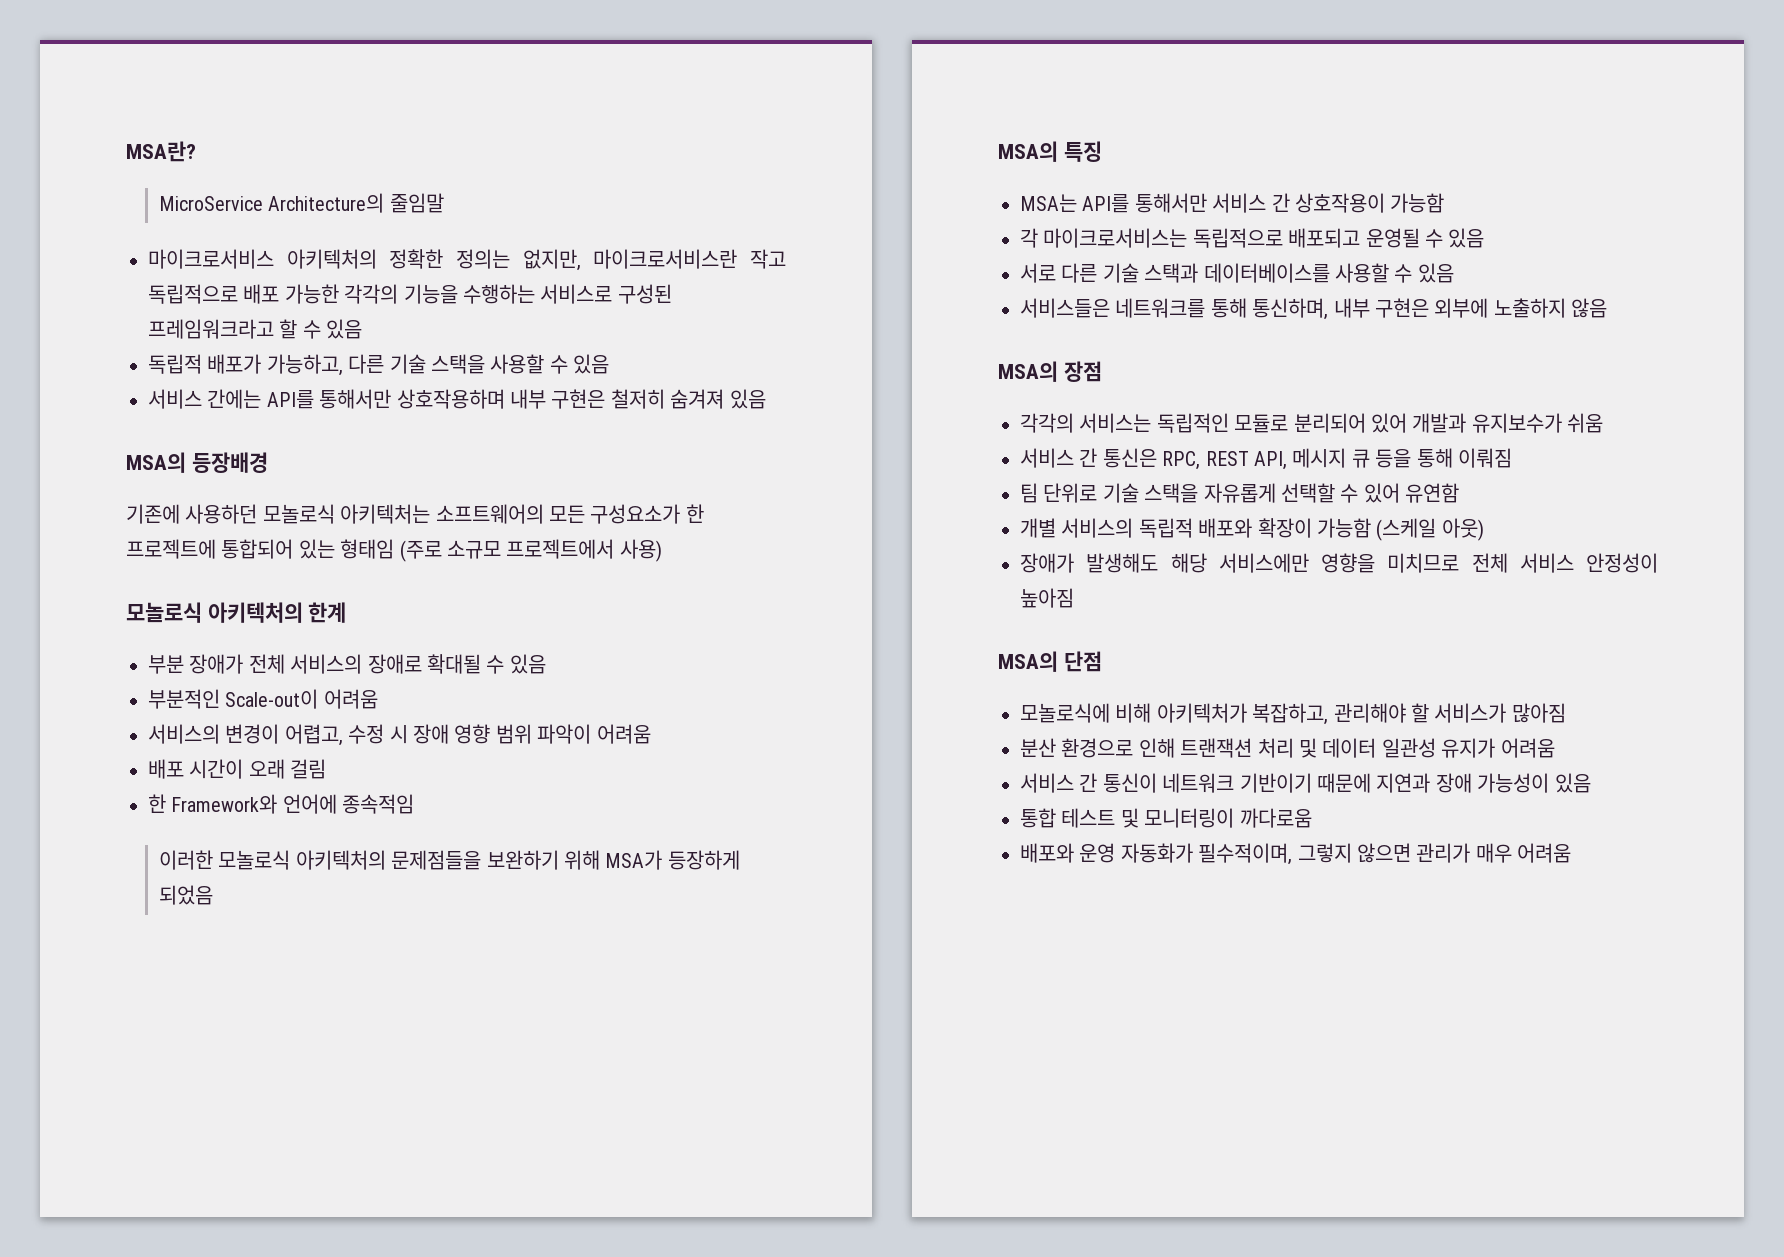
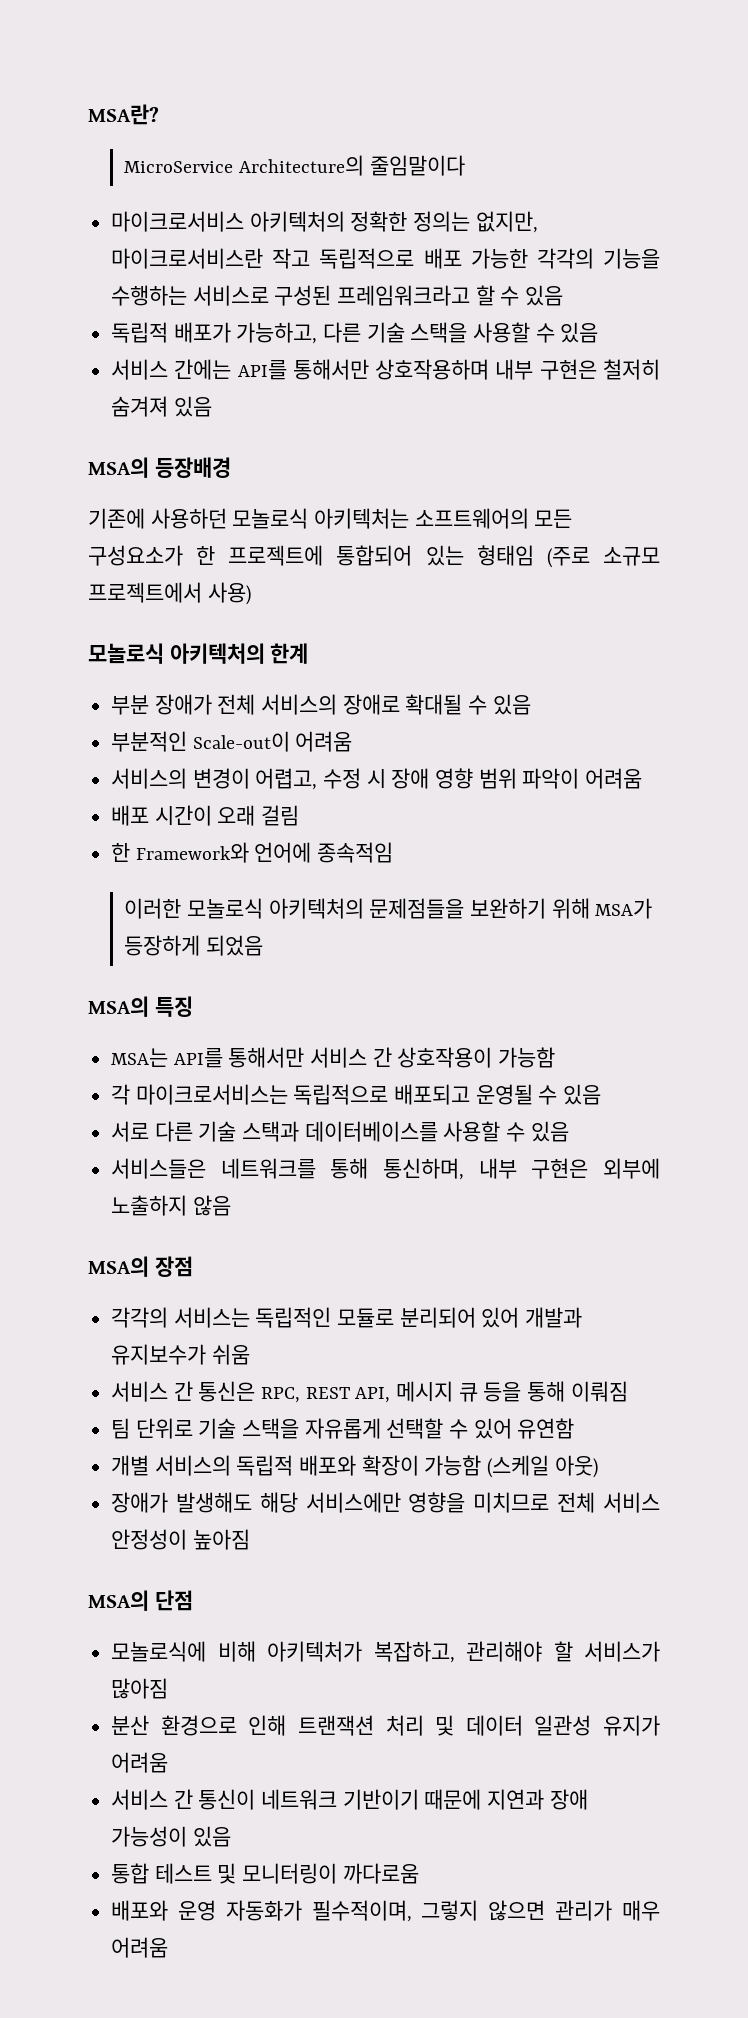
- MicroService Architecture의 줄임말
+ MicroService Architecture의 줄임말이다

